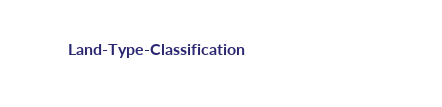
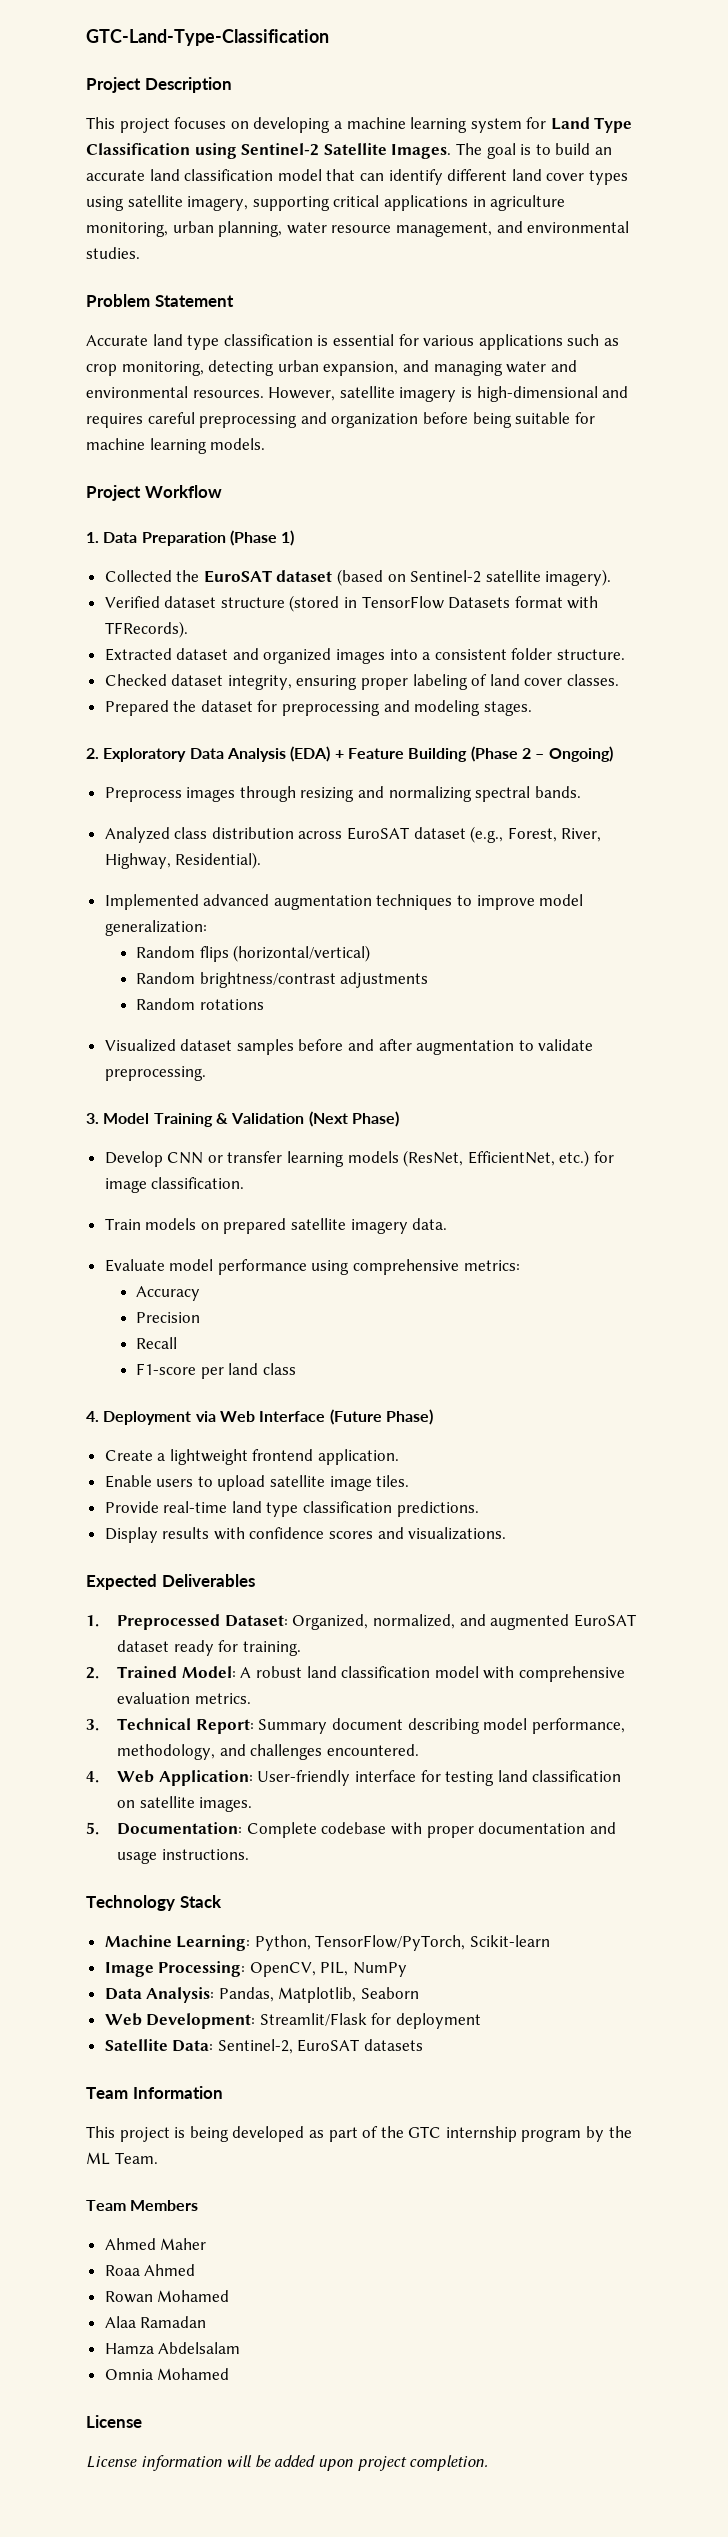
- Land-Type-Classification
+ GTC-Land-Type-Classification
+ Project Description
+ This project focuses on developing a machine learning system for Land Type Classification using Sentinel-2 Satellite Images. The goal is to build an accurate land classification model that can identify different land cover types using satellite imagery, supporting critical applications in agriculture monitoring, urban planning, water resource management, and environmental studies.
+ Problem Statement
+ Accurate land type classification is essential for various applications such as crop monitoring, detecting urban expansion, and managing water and environmental resources. However, satellite imagery is high-dimensional and requires careful preprocessing and organization before being suitable for machine learning models.
+ Project Workflow
+ 1. Data Preparation (Phase 1)
+ Collected the EuroSAT dataset (based on Sentinel-2 satellite imagery).
+ Verified dataset structure (stored in TensorFlow Datasets format with TFRecords).
+ Extracted dataset and organized images into a consistent folder structure.
+ Checked dataset integrity, ensuring proper labeling of land cover classes.
+ Prepared the dataset for preprocessing and modeling stages.
+ 2. Exploratory Data Analysis (EDA) + Feature Building (Phase 2 – Ongoing)
+ Preprocess images through resizing and normalizing spectral bands.
+ Analyzed class distribution across EuroSAT dataset (e.g., Forest, River, Highway, Residential).
+ Implemented advanced augmentation techniques to improve model generalization:
+ Random flips (horizontal/vertical)
+ Random brightness/contrast adjustments
+ Random rotations
+ Visualized dataset samples before and after augmentation to validate preprocessing.
+ 3. Model Training & Validation (Next Phase)
+ Develop CNN or transfer learning models (ResNet, EfficientNet, etc.) for image classification.
+ Train models on prepared satellite imagery data.
+ Evaluate model performance using comprehensive metrics:
+ Accuracy
+ Precision
+ Recall
+ F1-score per land class
+ 4. Deployment via Web Interface (Future Phase)
+ Create a lightweight frontend application.
+ Enable users to upload satellite image tiles.
+ Provide real-time land type classification predictions.
+ Display results with confidence scores and visualizations.
+ Expected Deliverables
+ 1. Preprocessed Dataset: Organized, normalized, and augmented EuroSAT dataset ready for training.
+ 2. Trained Model: A robust land classification model with comprehensive evaluation metrics.
+ 3. Technical Report: Summary document describing model performance, methodology, and challenges encountered.
+ 4. Web Application: User-friendly interface for testing land classification on satellite images.
+ 5. Documentation: Complete codebase with proper documentation and usage instructions.
+ Technology Stack
+ Machine Learning: Python, TensorFlow/PyTorch, Scikit-learn
+ Image Processing: OpenCV, PIL, NumPy
+ Data Analysis: Pandas, Matplotlib, Seaborn
+ Web Development: Streamlit/Flask for deployment
+ Satellite Data: Sentinel-2, EuroSAT datasets
+ Team Information
+ This project is being developed as part of the GTC internship program by the ML Team.
+ Team Members
+ Ahmed Maher
+ Roaa Ahmed
+ Rowan Mohamed
+ Alaa Ramadan
+ Hamza Abdelsalam
+ Omnia Mohamed
+ License
+ License information will be added upon project completion.

